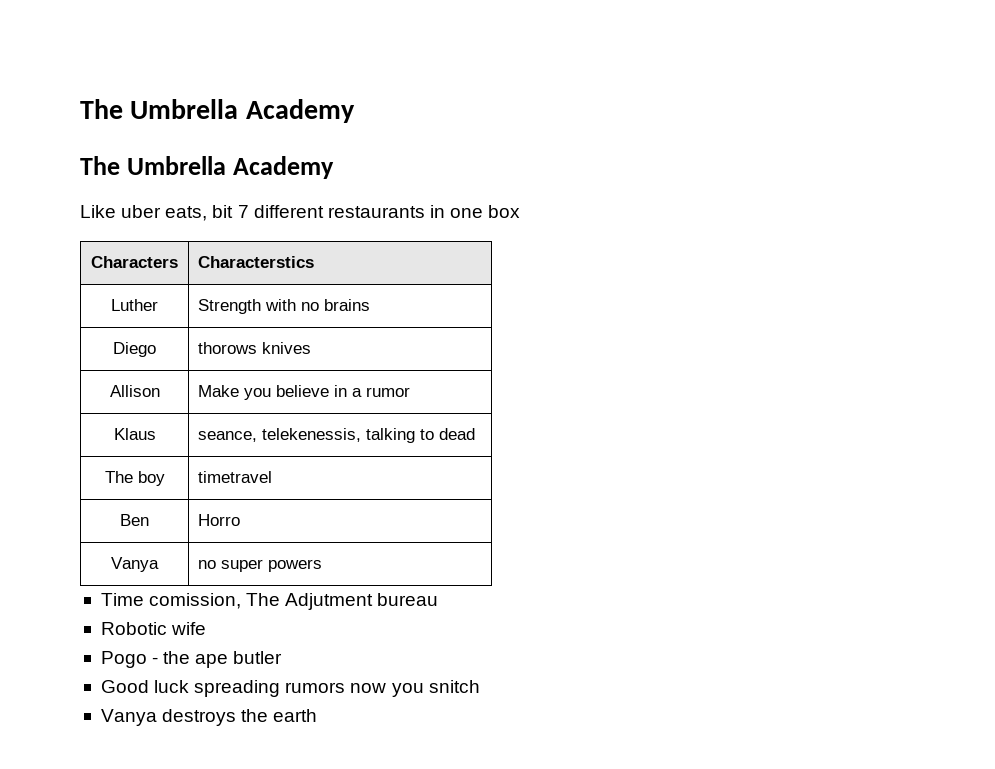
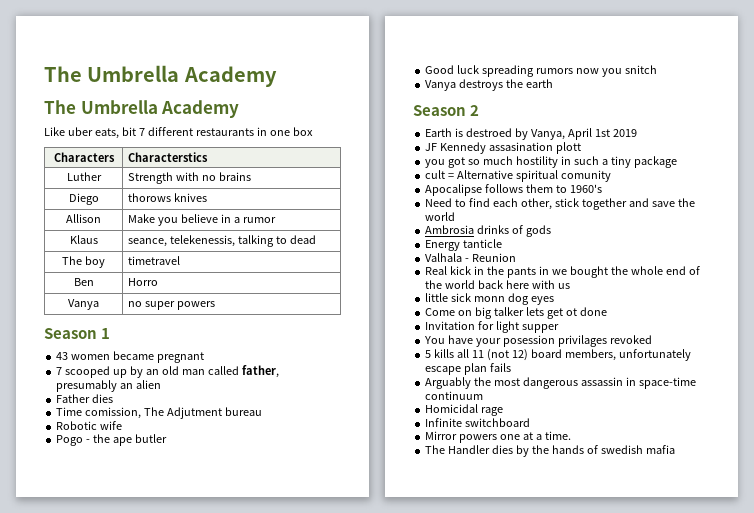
+ Season 1
+ 43 women became pregnant
+ 7 scooped up by an old man called father, presumably an alien
+ Father dies
+ Season 2
+ Earth is destroed by Vanya, April 1st 2019
+ JF Kennedy assasination plott
+ you got so much hostility in such a tiny package
+ cult = Alternative spiritual comunity
+ Apocalipse follows them to 1960's
+ Need to find each other, stick together and save the world
+ Ambrosia drinks of gods
+ Energy tanticle
+ Valhala - Reunion
+ Real kick in the pants in we bought the whole end of the world back here with us
+ little sick monn dog eyes
+ Come on big talker lets get ot done
+ Invitation for light supper
+ You have your posession privilages revoked
+ 5 kills all 11 (not 12) board members, unfortunately escape plan fails
+ Arguably the most dangerous assassin in space-time continuum
+ Homicidal rage
+ Infinite switchboard
+ Mirror powers one at a time.
+ The Handler dies by the hands of swedish mafia

